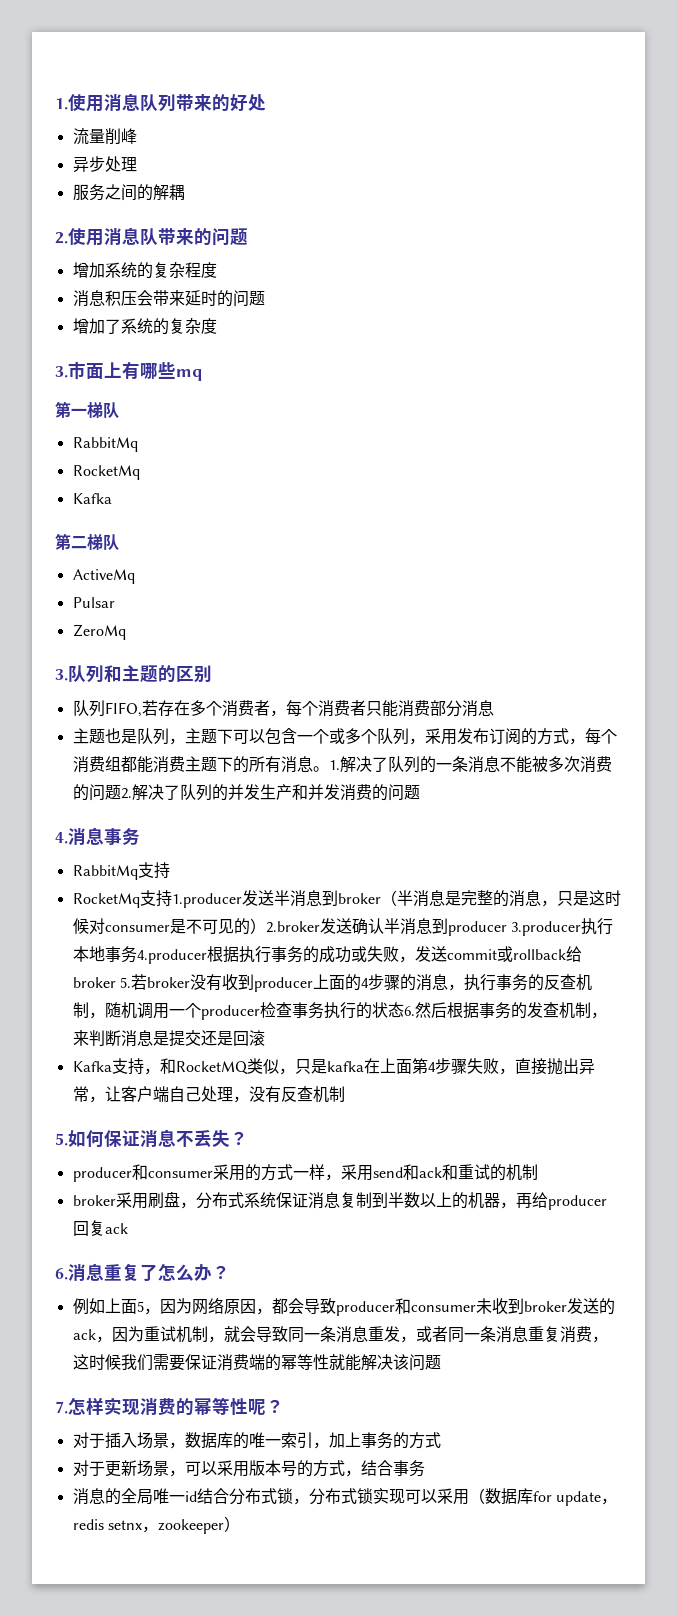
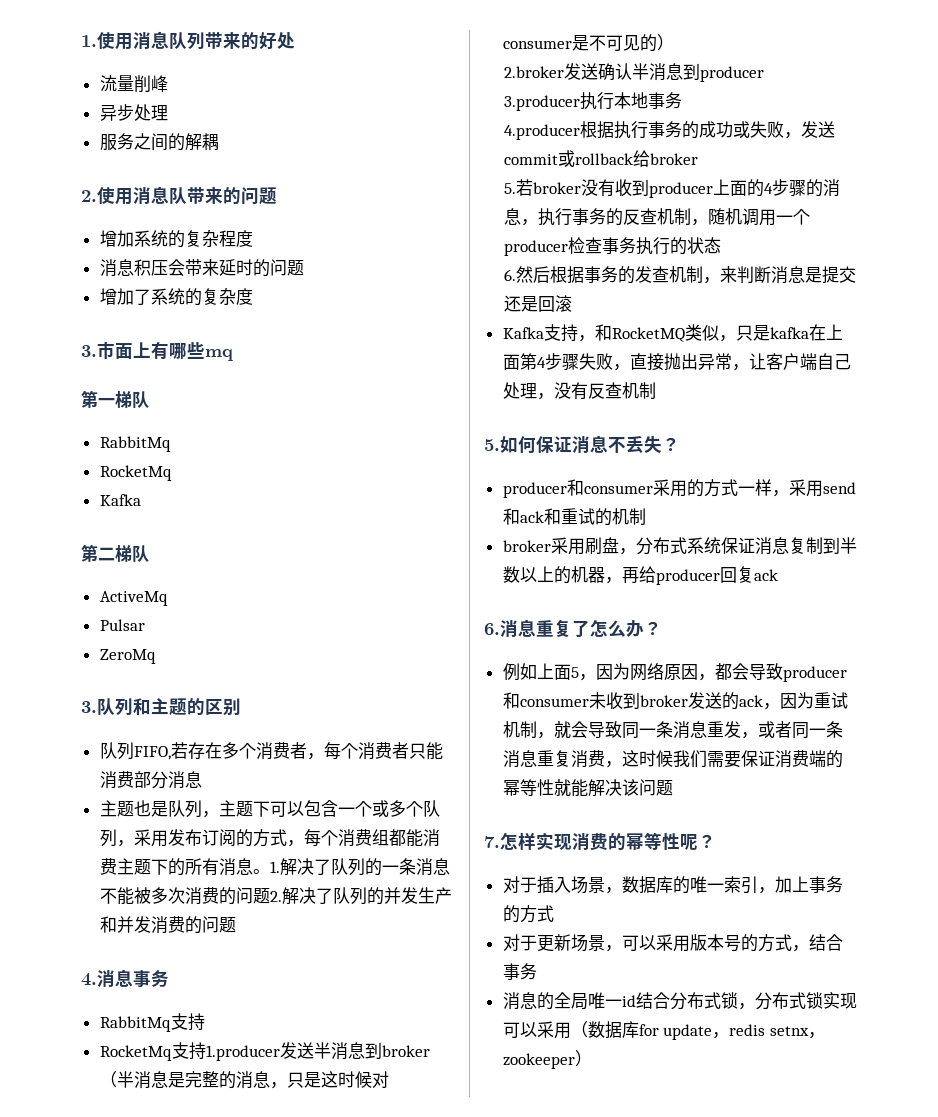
- RocketMq支持1.producer发送半消息到broker（半消息是完整的消息，只是这时候对consumer是不可见的）2.broker发送确认半消息到producer 3.producer执行本地事务4.producer根据执行事务的成功或失败，发送commit或rollback给broker 5.若broker没有收到producer上面的4步骤的消息，执行事务的反查机制，随机调用一个producer检查事务执行的状态6.然后根据事务的发查机制，来判断消息是提交还是回滚
+ RocketMq支持1.producer发送半消息到broker（半消息是完整的消息，只是这时候对consumer是不可见的）
+ 2.broker发送确认半消息到producer
+ 3.producer执行本地事务
+ 4.producer根据执行事务的成功或失败，发送commit或rollback给broker
+ 5.若broker没有收到producer上面的4步骤的消息，执行事务的反查机制，随机调用一个producer检查事务执行的状态
+ 6.然后根据事务的发查机制，来判断消息是提交还是回滚

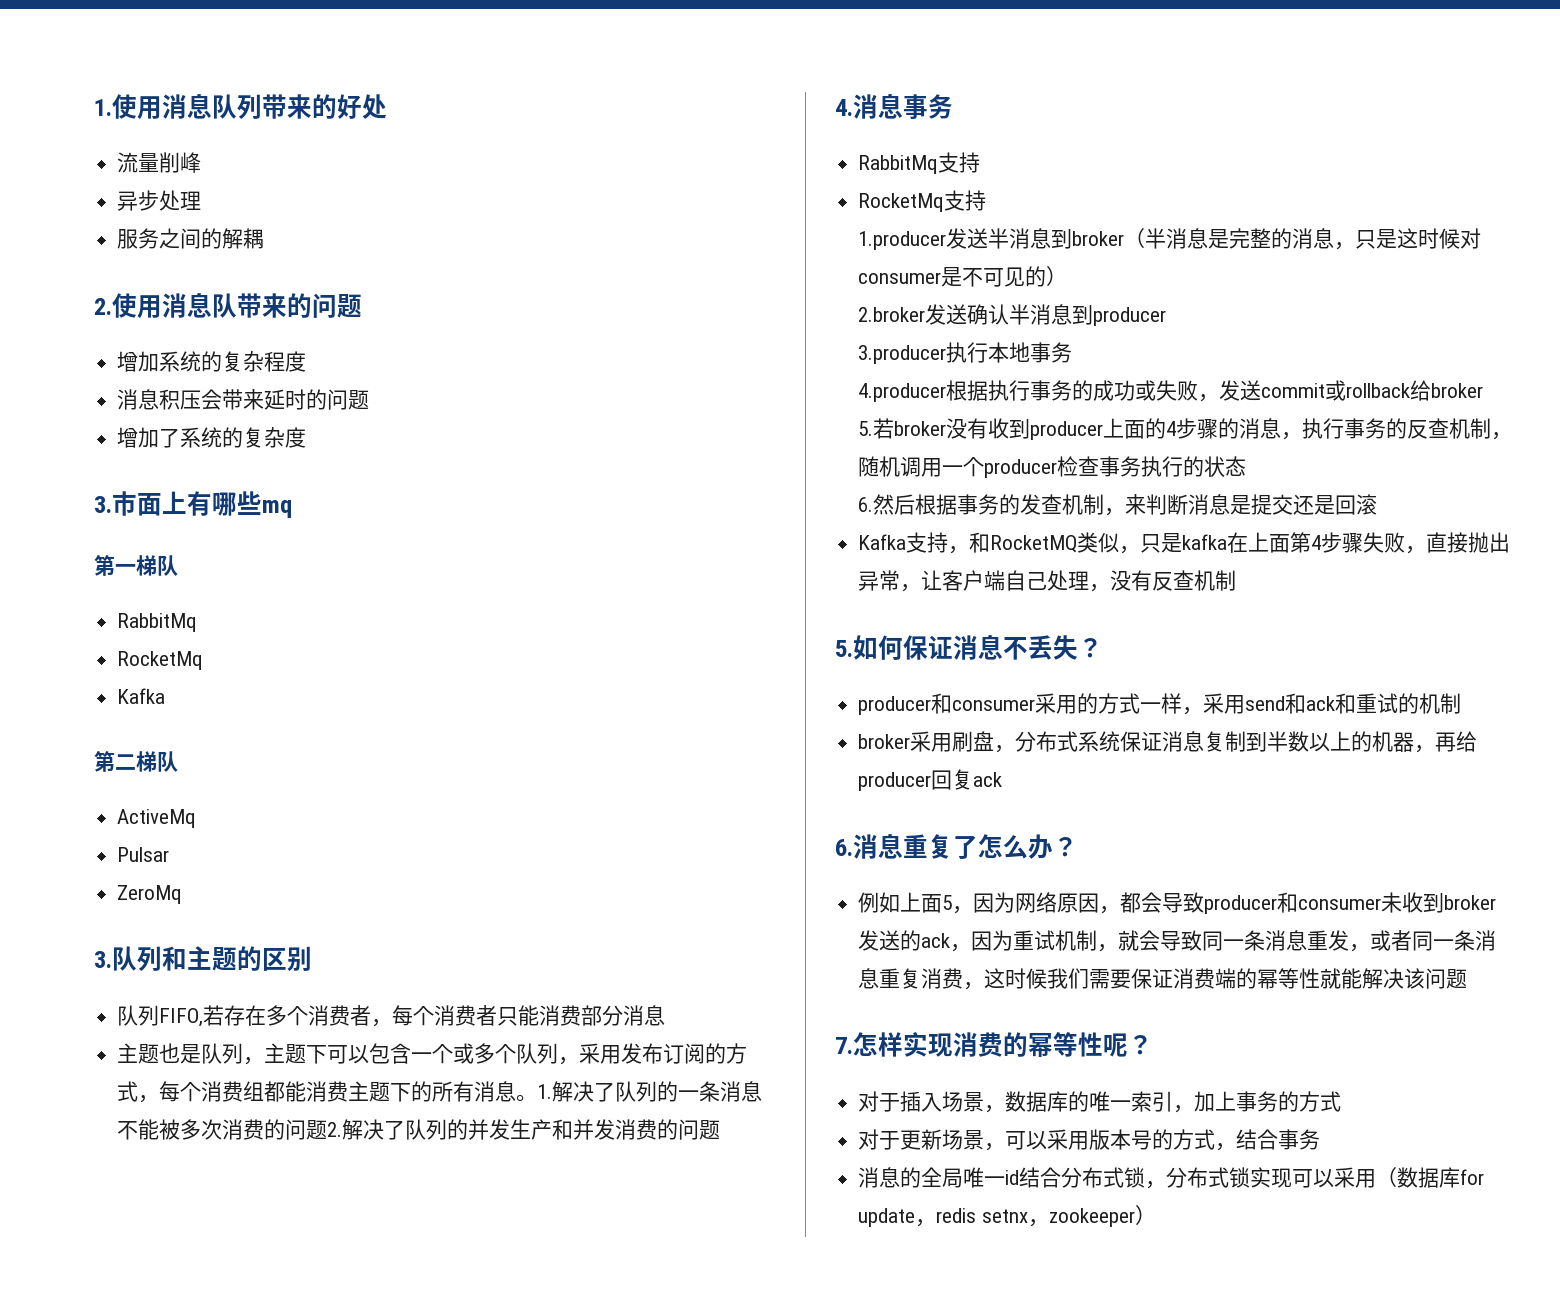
- RocketMq支持1.producer发送半消息到broker（半消息是完整的消息，只是这时候对consumer是不可见的）
+ RocketMq支持
+ 1.producer发送半消息到broker（半消息是完整的消息，只是这时候对consumer是不可见的）

